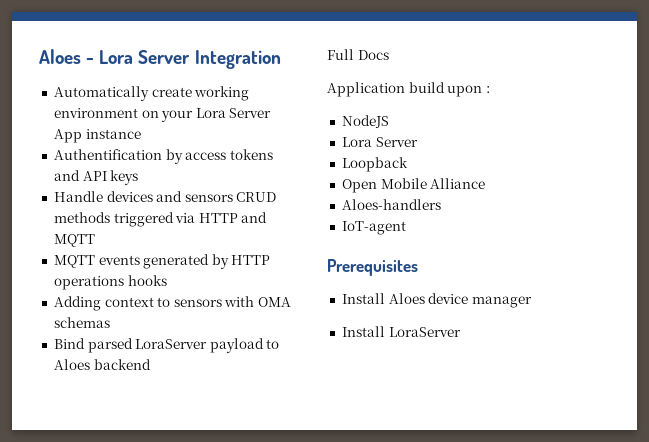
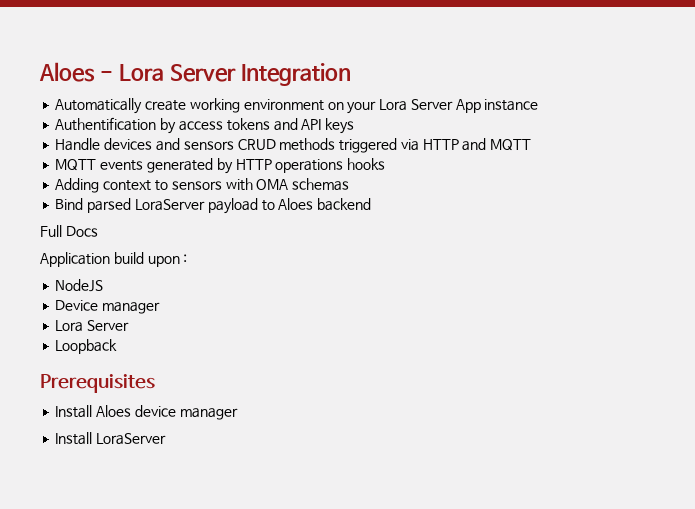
+ Device manager
- Open Mobile Alliance
- Aloes-handlers
- IoT-agent

